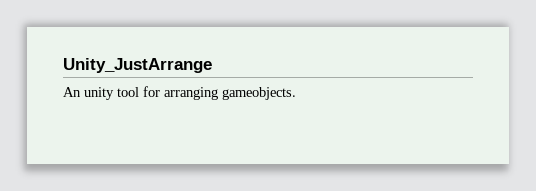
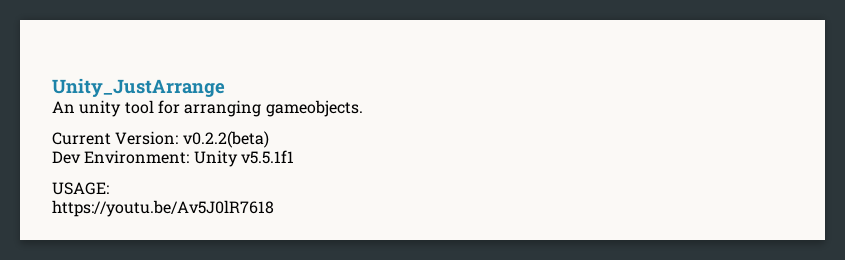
+ Current Version: v0.2.2(beta)
+ Dev Environment: Unity v5.5.1f1
+ USAGE:
+ https://youtu.be/Av5J0lR7618

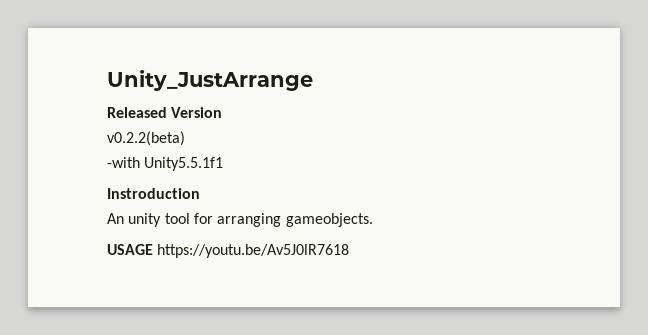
+ Released Version
+ v0.2.2(beta)
+ -with Unity5.5.1f1
+ Instroduction
- Current Version: v0.2.2(beta)
- Dev Environment: Unity v5.5.1f1
- USAGE:
- https://youtu.be/Av5J0lR7618
+ USAGE https://youtu.be/Av5J0lR7618

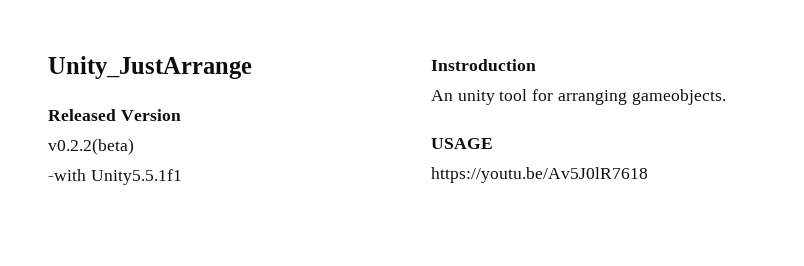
- USAGE https://youtu.be/Av5J0lR7618
+ USAGE
+ https://youtu.be/Av5J0lR7618

